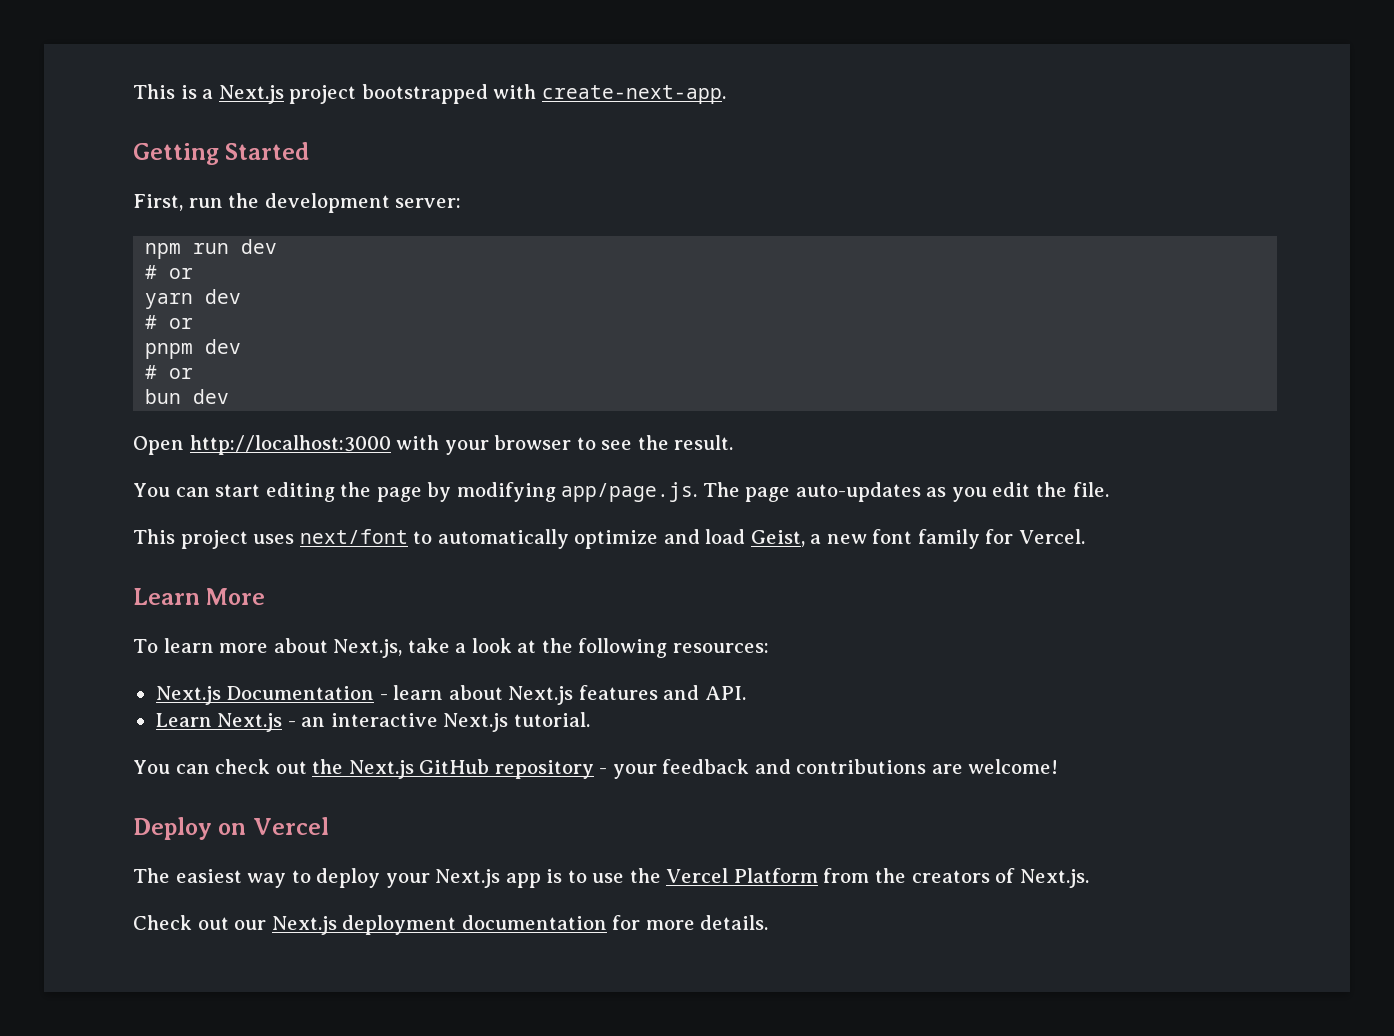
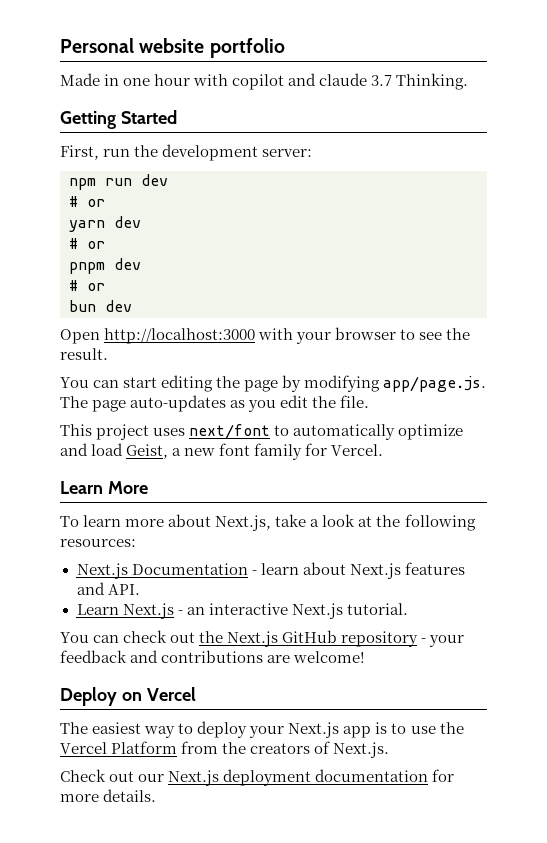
- This is a Next.js project bootstrapped with create-next-app.
+ Personal website portfolio
+ Made in one hour with copilot and claude 3.7 Thinking.

